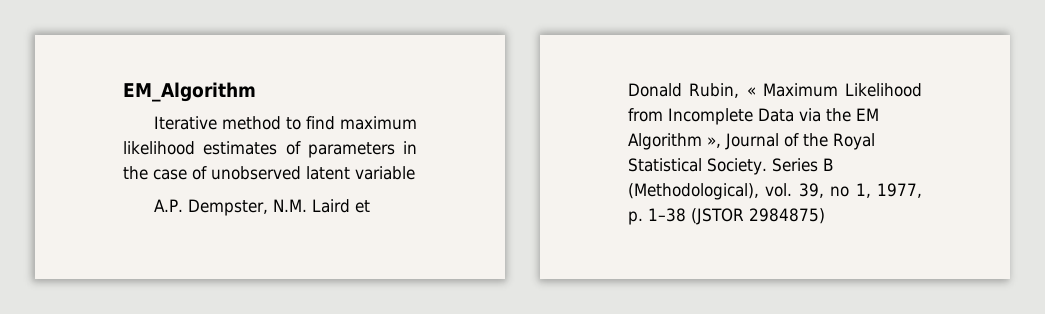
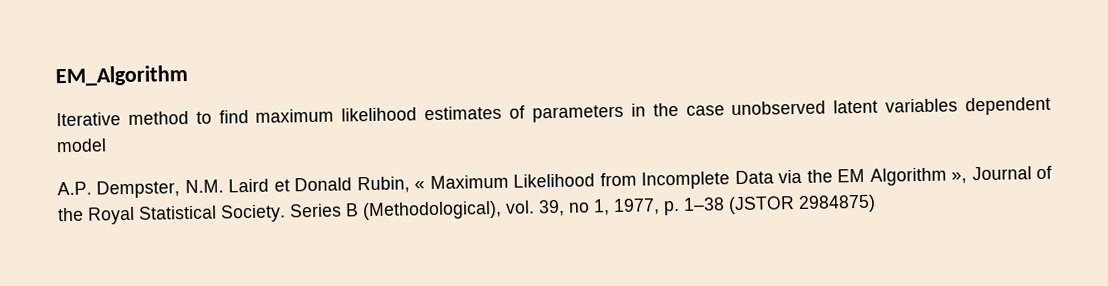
- Iterative method to find maximum likelihood estimates of parameters in the case of unobserved latent variable
+ Iterative method to find maximum likelihood estimates of parameters in the case unobserved latent variables dependent model

